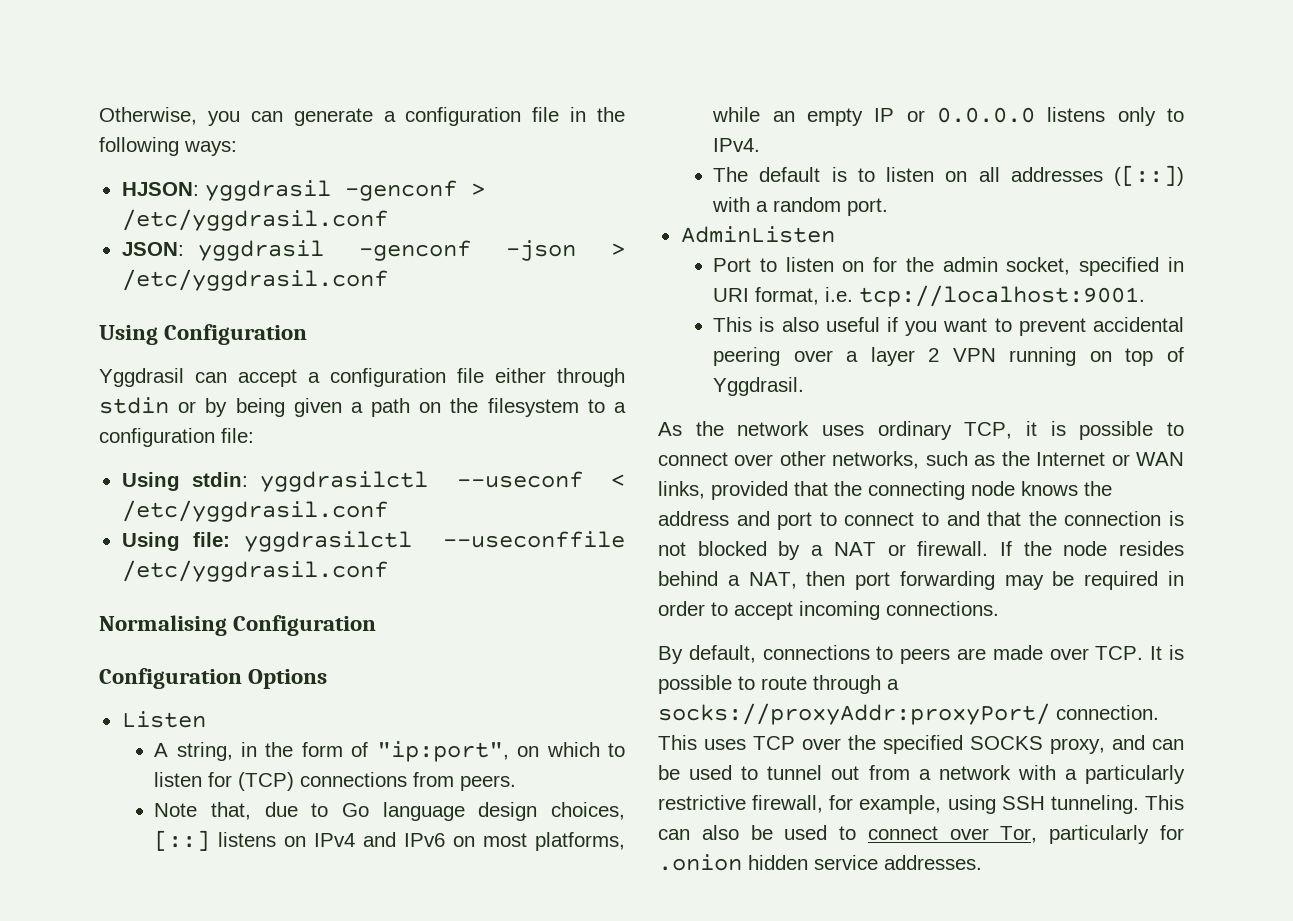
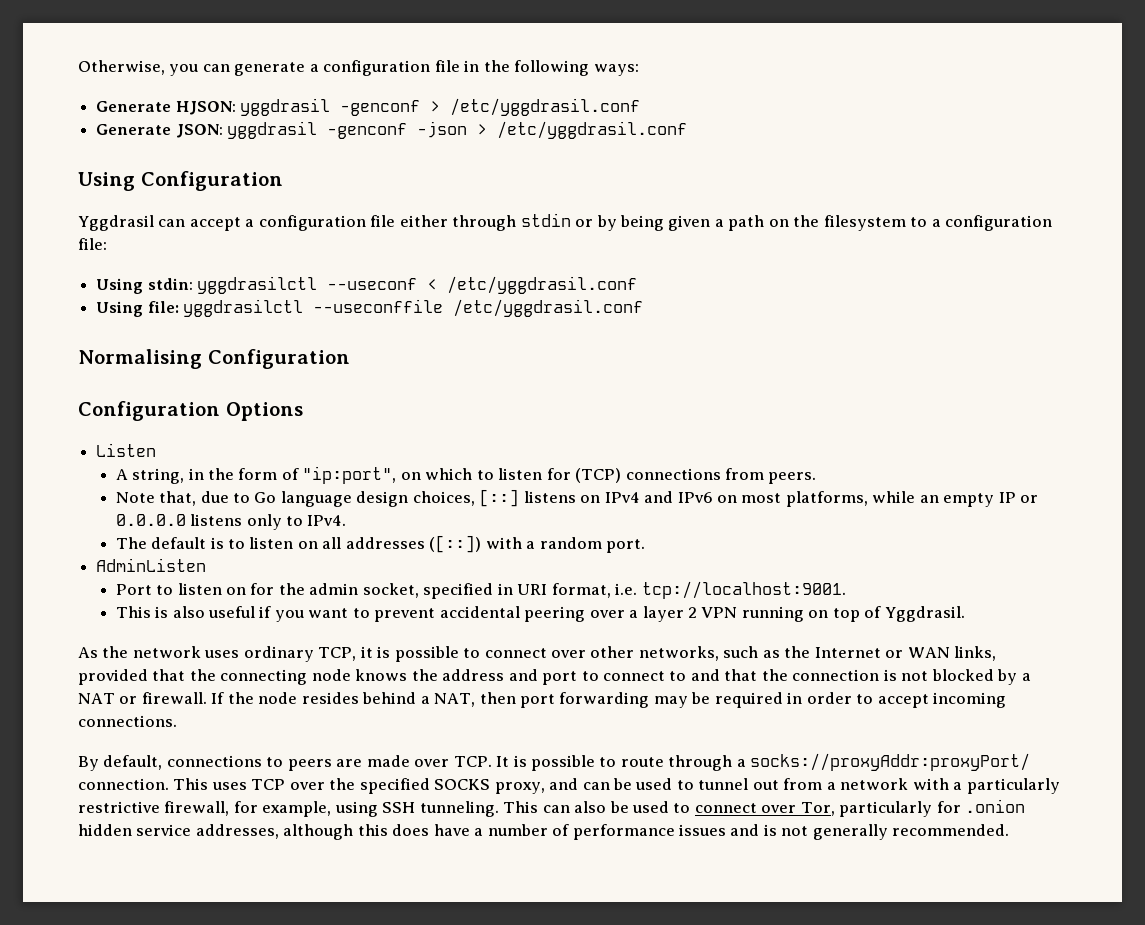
- HJSON: yggdrasil -genconf > /etc/yggdrasil.conf
+ Generate HJSON: yggdrasil -genconf > /etc/yggdrasil.conf
- JSON: yggdrasil -genconf -json > /etc/yggdrasil.conf
+ Generate JSON: yggdrasil -genconf -json > /etc/yggdrasil.conf
- This can also be used to connect over Tor, particularly for .onion hidden service addresses.
+ This can also be used to connect over Tor, particularly for .onion hidden service addresses, although this does have a number of performance issues and is not generally recommended.

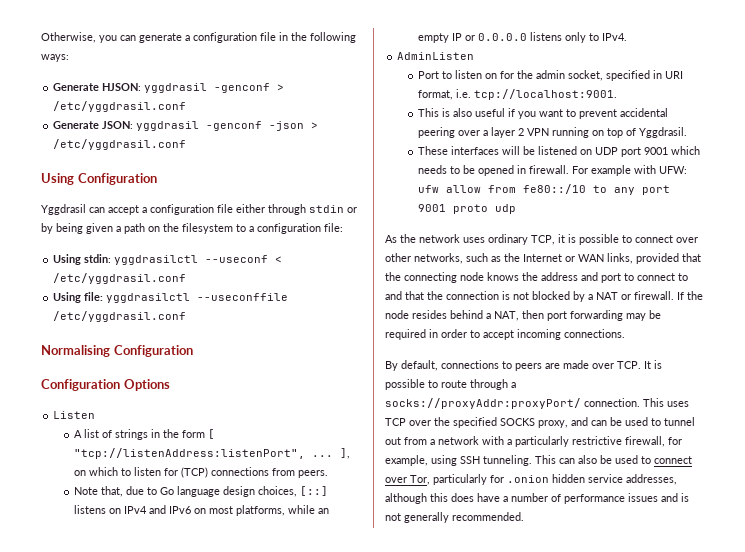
- A string, in the form of "ip:port", on which to listen for (TCP) connections from peers.
+ A list of strings in the form [ "tcp://listenAddress:listenPort", ... ], on which to listen for (TCP) connections from peers.
- The default is to listen on all addresses ([::]) with a random port.
+ These interfaces will be listened on UDP port 9001 which needs to be opened in firewall. For example with UFW: ufw allow from fe80::/10 to any port 9001 proto udp

